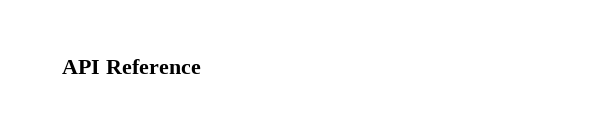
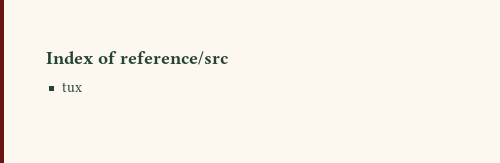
- API Reference
+ Index of reference/src
+ tux

